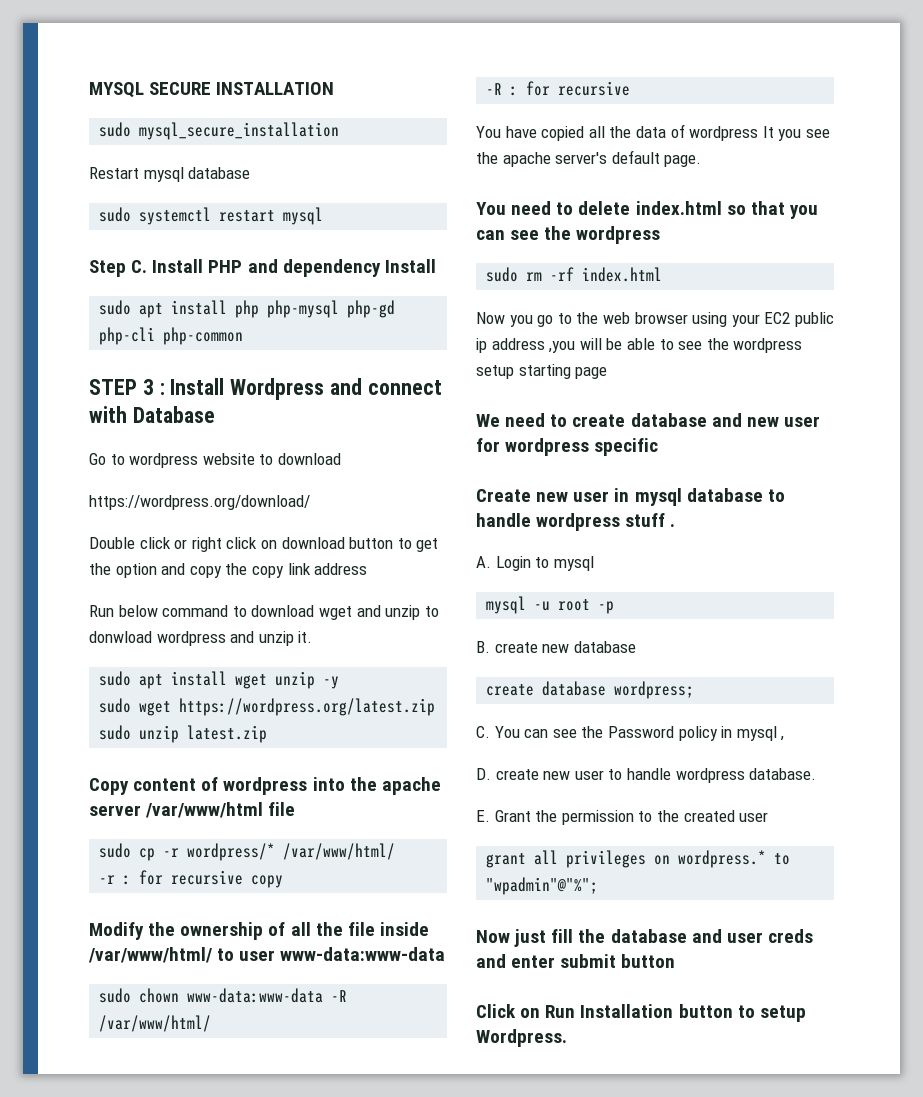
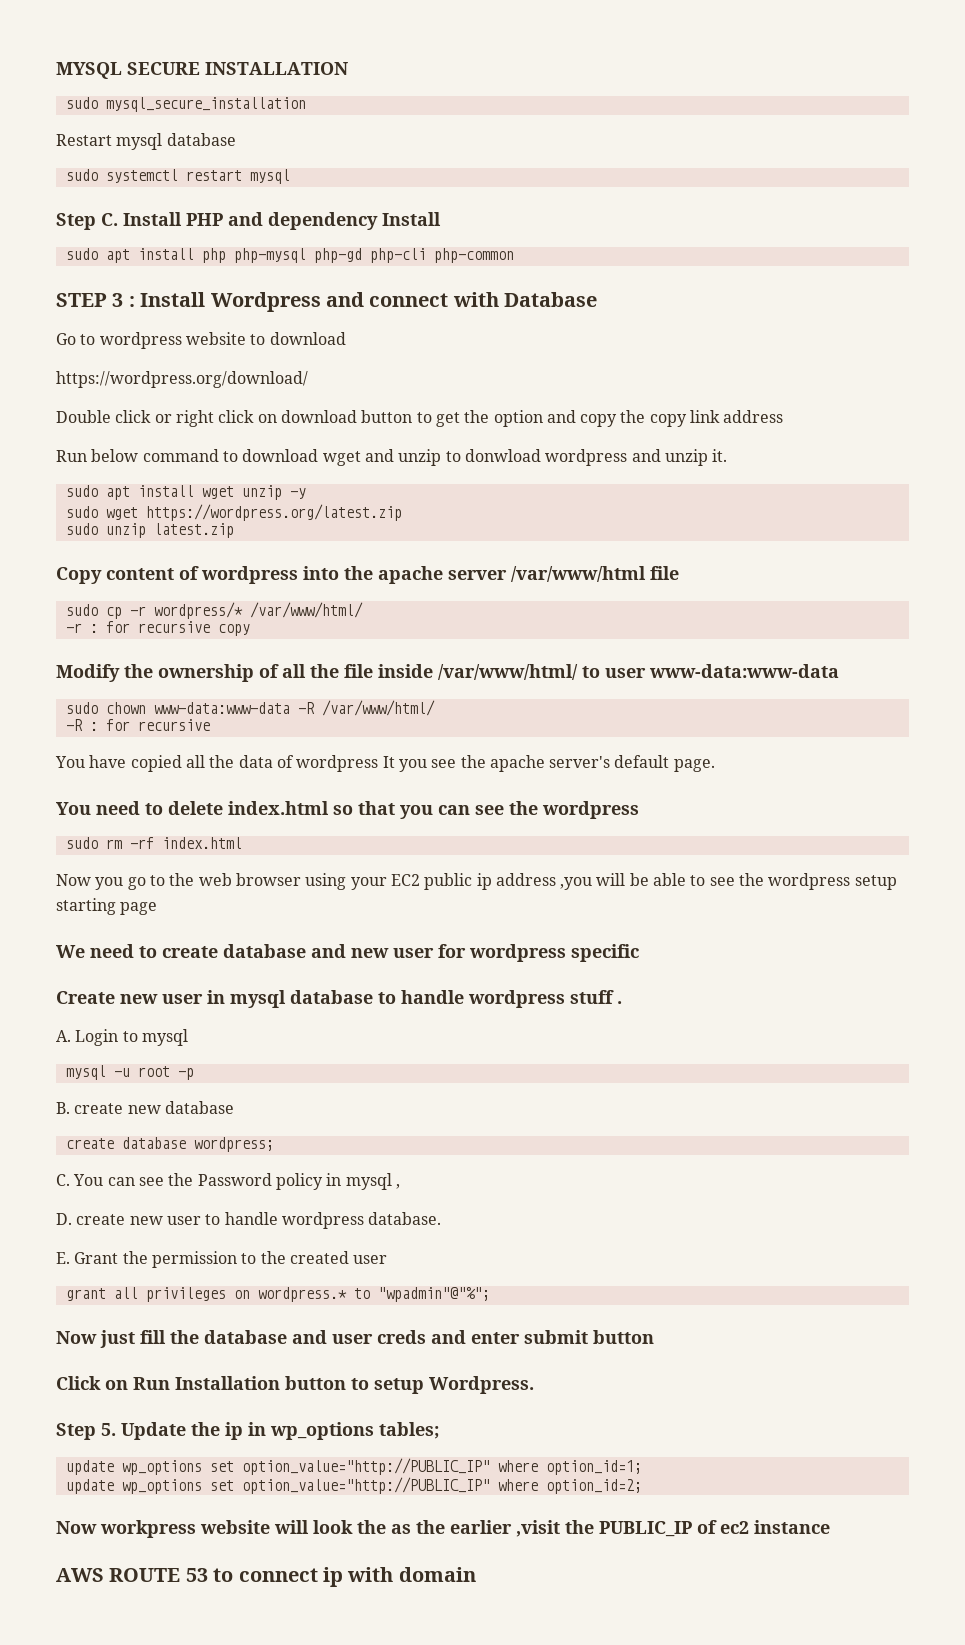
+ Step 5. Update the ip in wp_options tables;
+ update wp_options set option_value="http://PUBLIC_IP" where option_id=1;
+ update wp_options set option_value="http://PUBLIC_IP" where option_id=2;
+ Now workpress website will look the as the earlier ,visit the PUBLIC_IP of ec2 instance
+ AWS ROUTE 53 to connect ip with domain

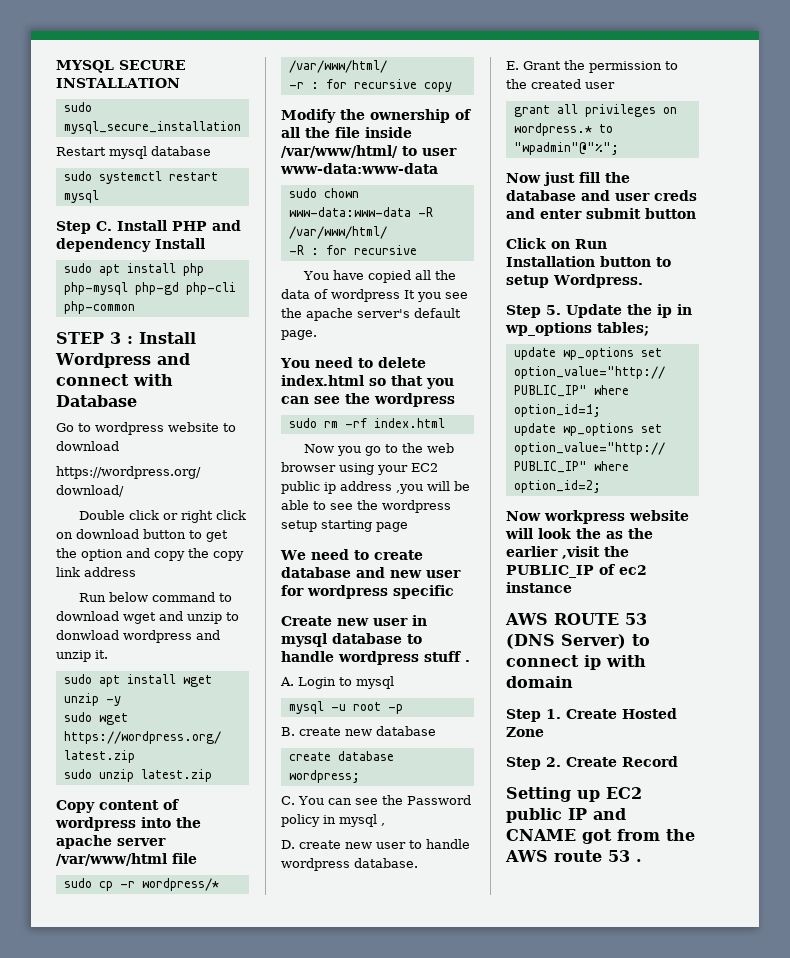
- AWS ROUTE 53 to connect ip with domain
+ AWS ROUTE 53 (DNS Server) to connect ip with domain
+ Step 1. Create Hosted Zone
+ Step 2. Create Record
+ Setting up EC2 public IP and CNAME got from the AWS route 53 .

